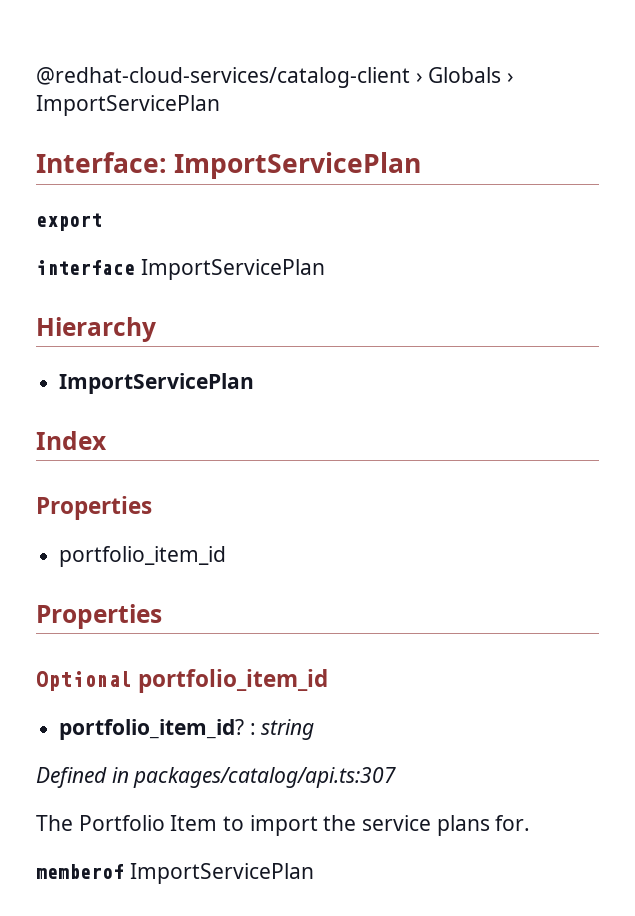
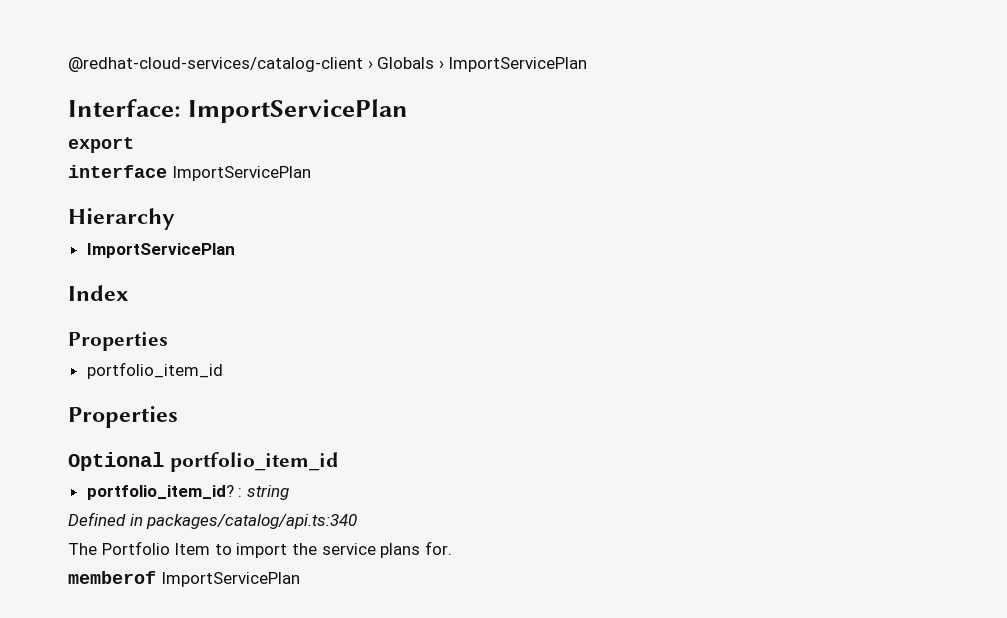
- Defined in packages/catalog/api.ts:307
+ Defined in packages/catalog/api.ts:340

